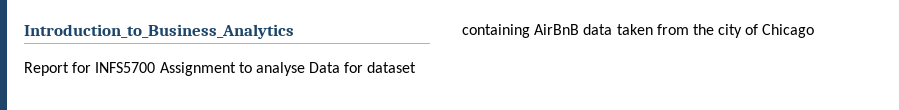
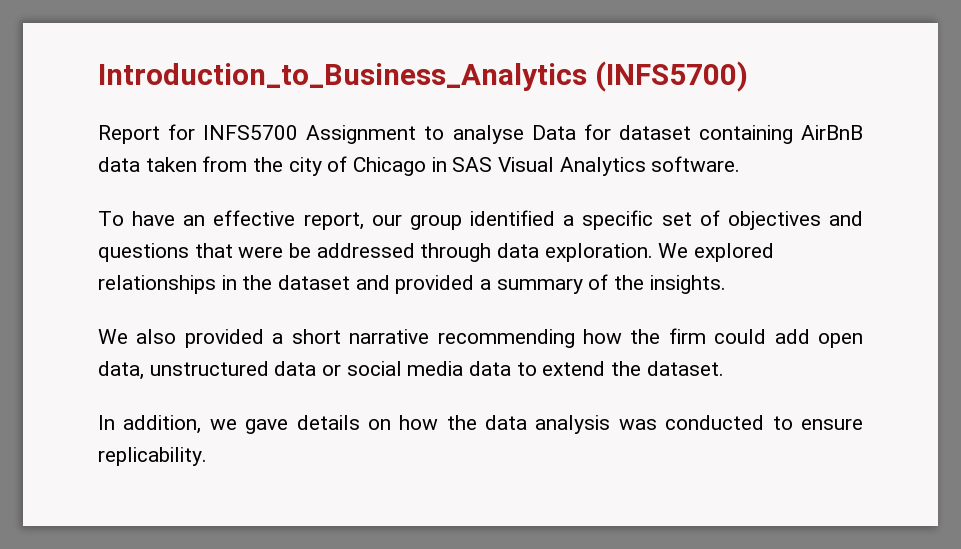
- Introduction_to_Business_Analytics
+ Introduction_to_Business_Analytics (INFS5700)
- Report for INFS5700 Assignment to analyse Data for dataset containing AirBnB data taken from the city of Chicago
+ Report for INFS5700 Assignment to analyse Data for dataset containing AirBnB data taken from the city of Chicago in SAS Visual Analytics software.
+ To have an effective report, our group identified a specific set of objectives and questions that were be addressed through data exploration. We explored relationships in the dataset and provided a summary of the insights.
+ We also provided a short narrative recommending how the firm could add open data, unstructured data or social media data to extend the dataset.
+ In addition, we gave details on how the data analysis was conducted to ensure replicability.

